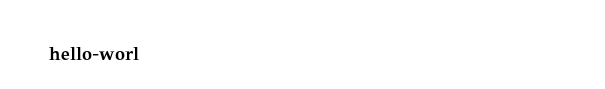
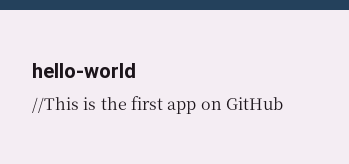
- hello-worl
+ hello-world
+ //This is the first app on GitHub

